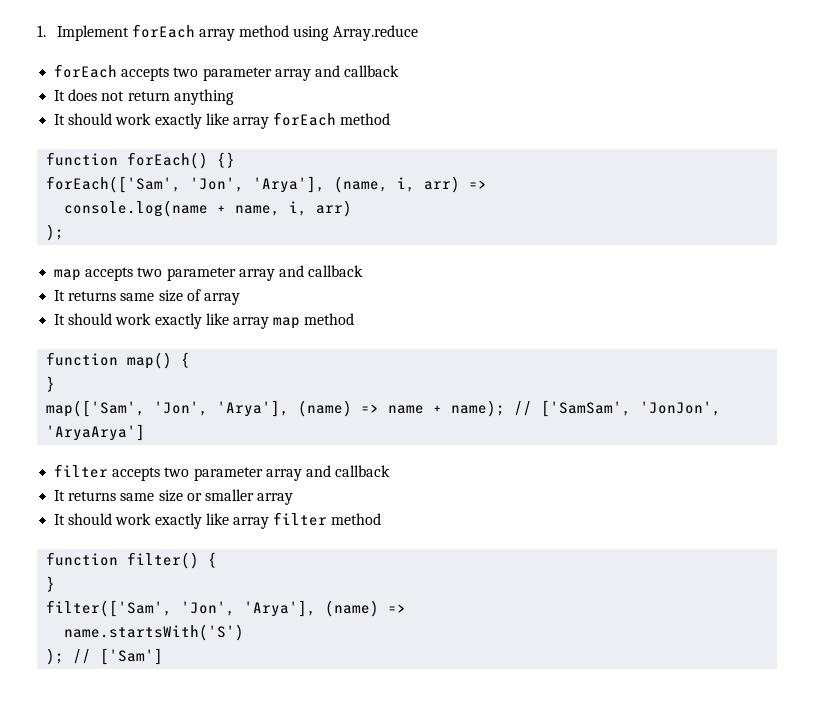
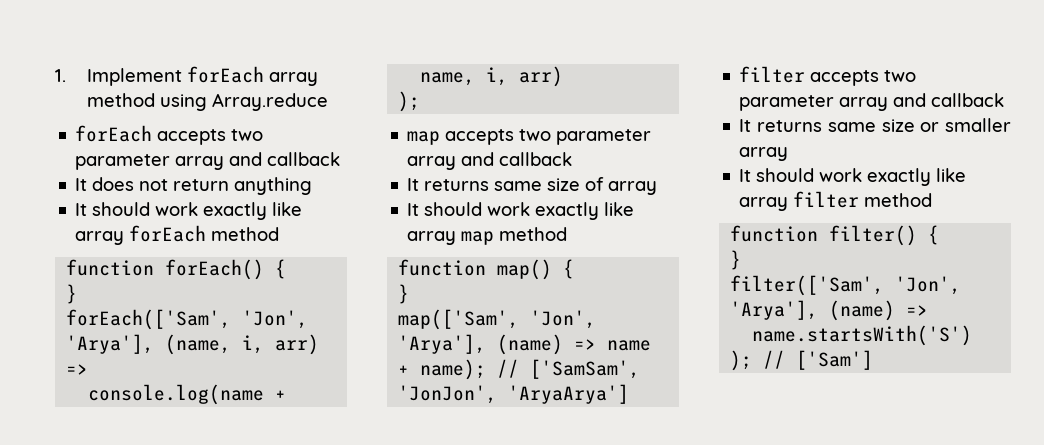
- function forEach() {}
+ function forEach() {
+ }

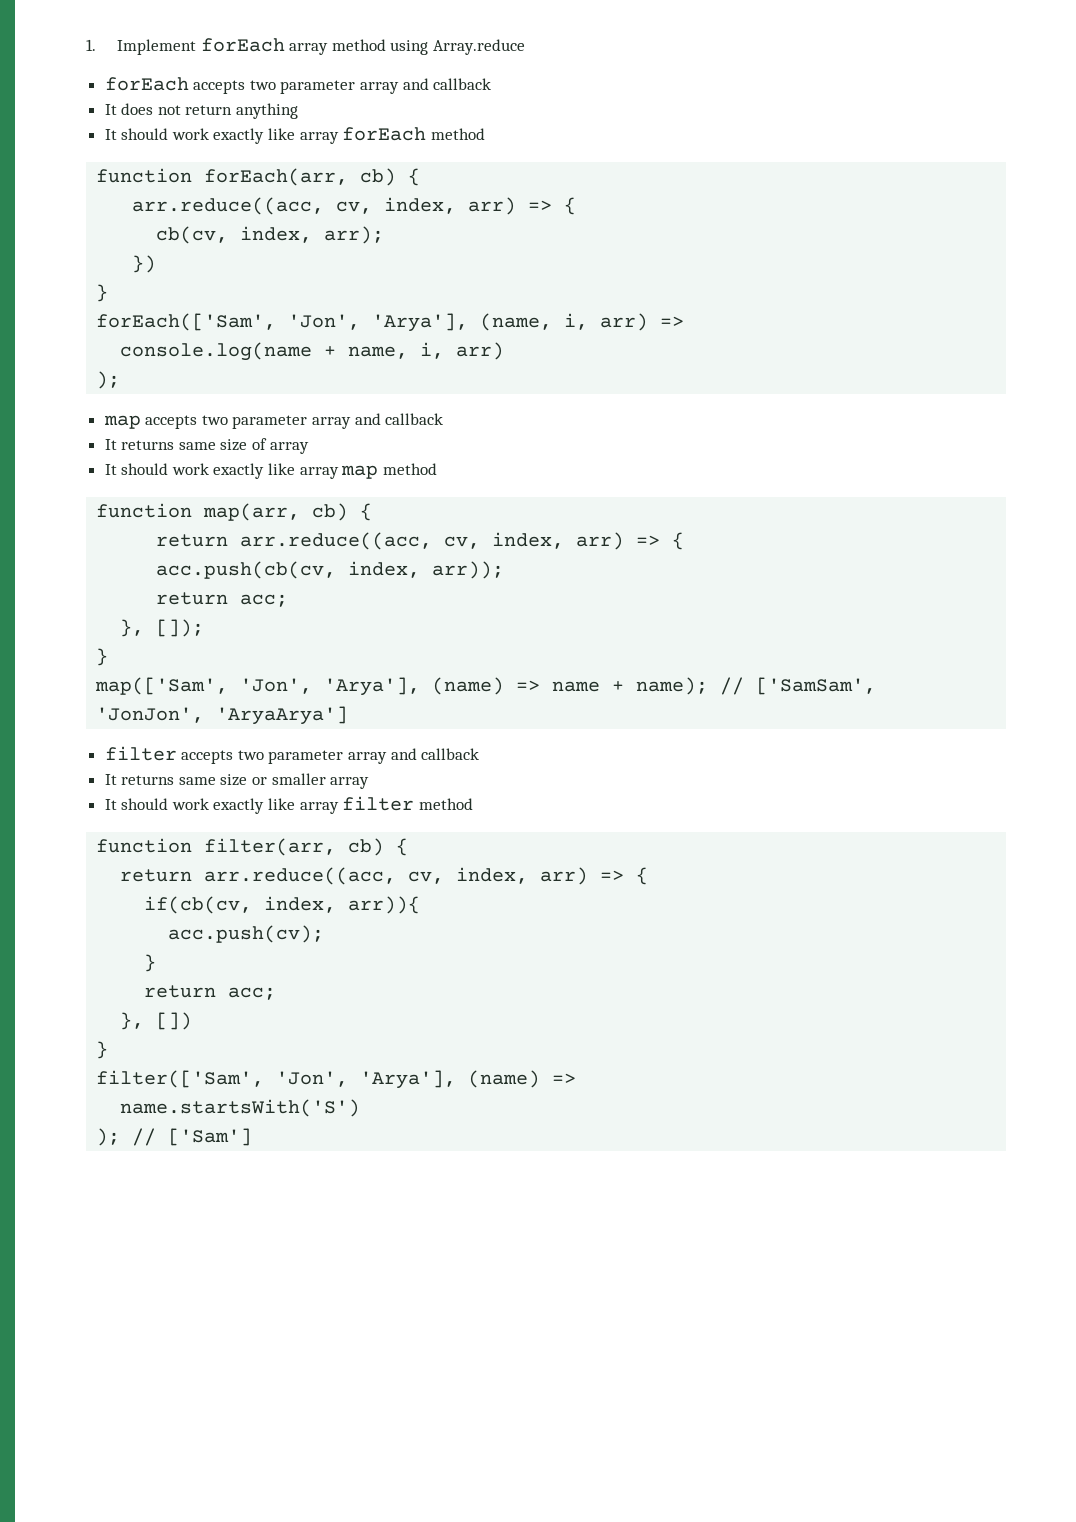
- function forEach() {
+ function forEach(arr, cb) {
+ arr.reduce((acc, cv, index, arr) => {
+ cb(cv, index, arr);
+ })
- function map() {
+ function map(arr, cb) {
+ return arr.reduce((acc, cv, index, arr) => {
+ acc.push(cb(cv, index, arr));
+ return acc;
+ }, []);
- function filter() {
+ function filter(arr, cb) {
+ return arr.reduce((acc, cv, index, arr) => {
+ if(cb(cv, index, arr)){
+ acc.push(cv);
+ }
+ return acc;
+ }, [])

